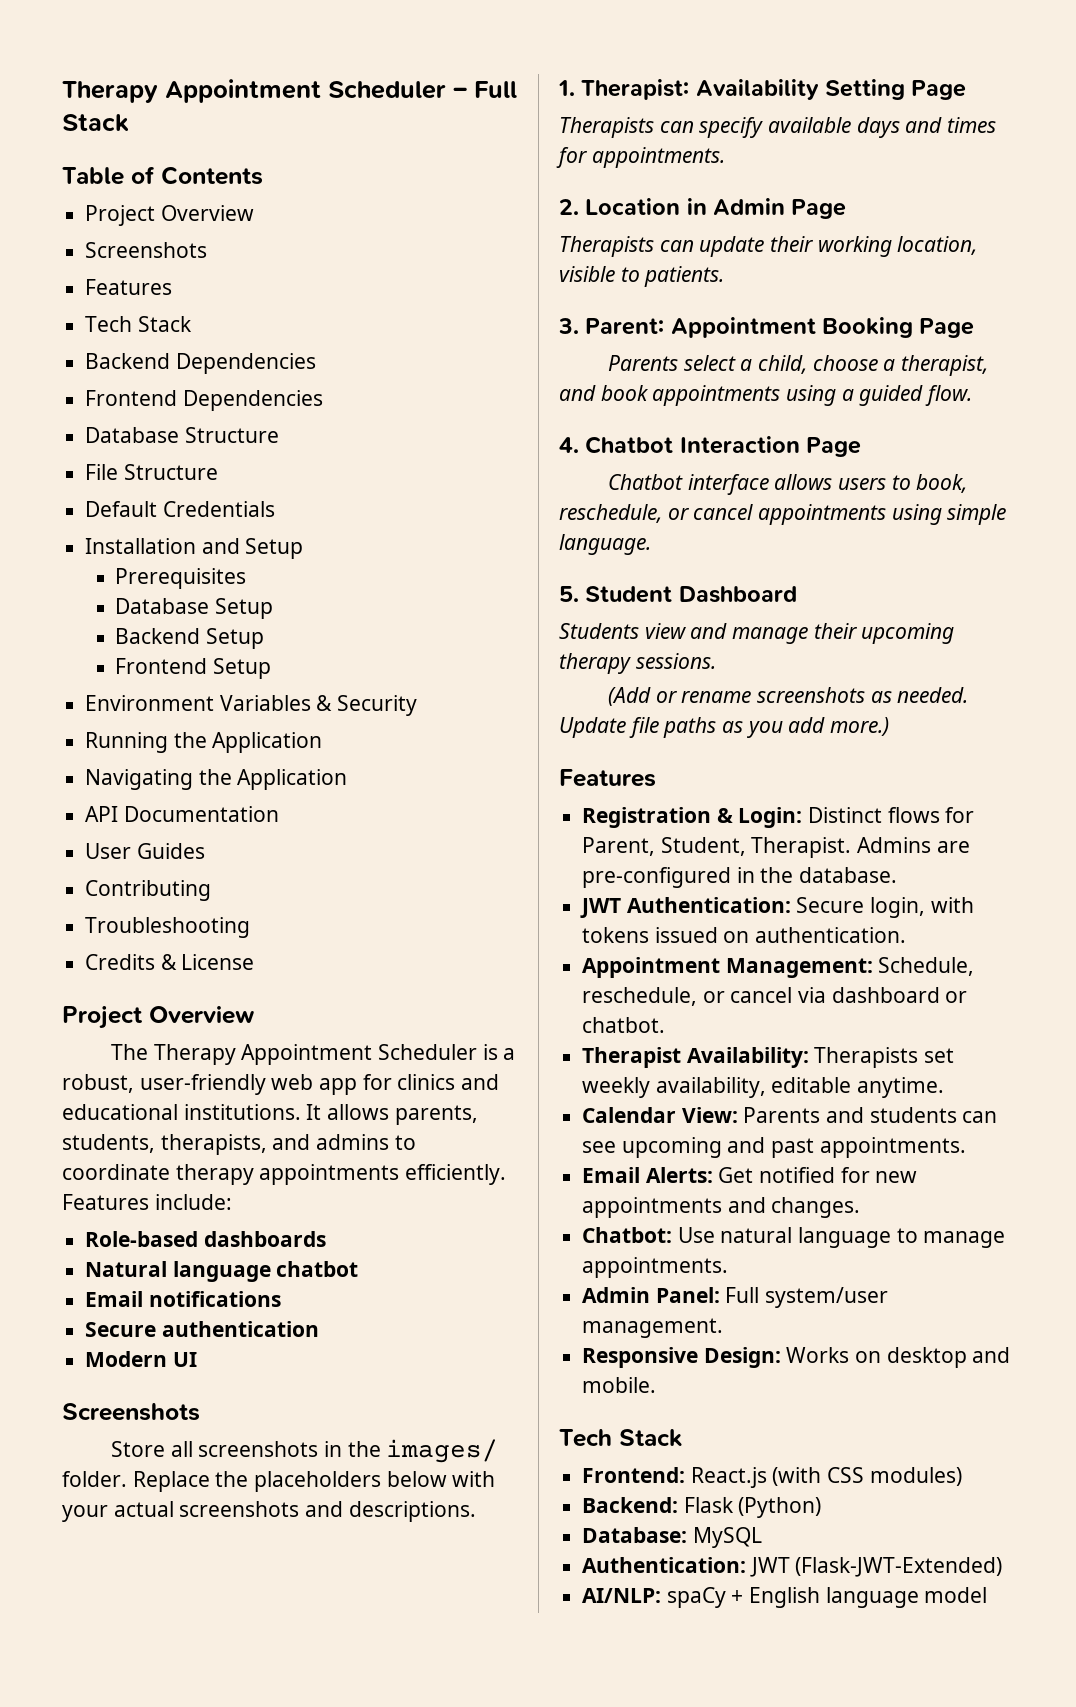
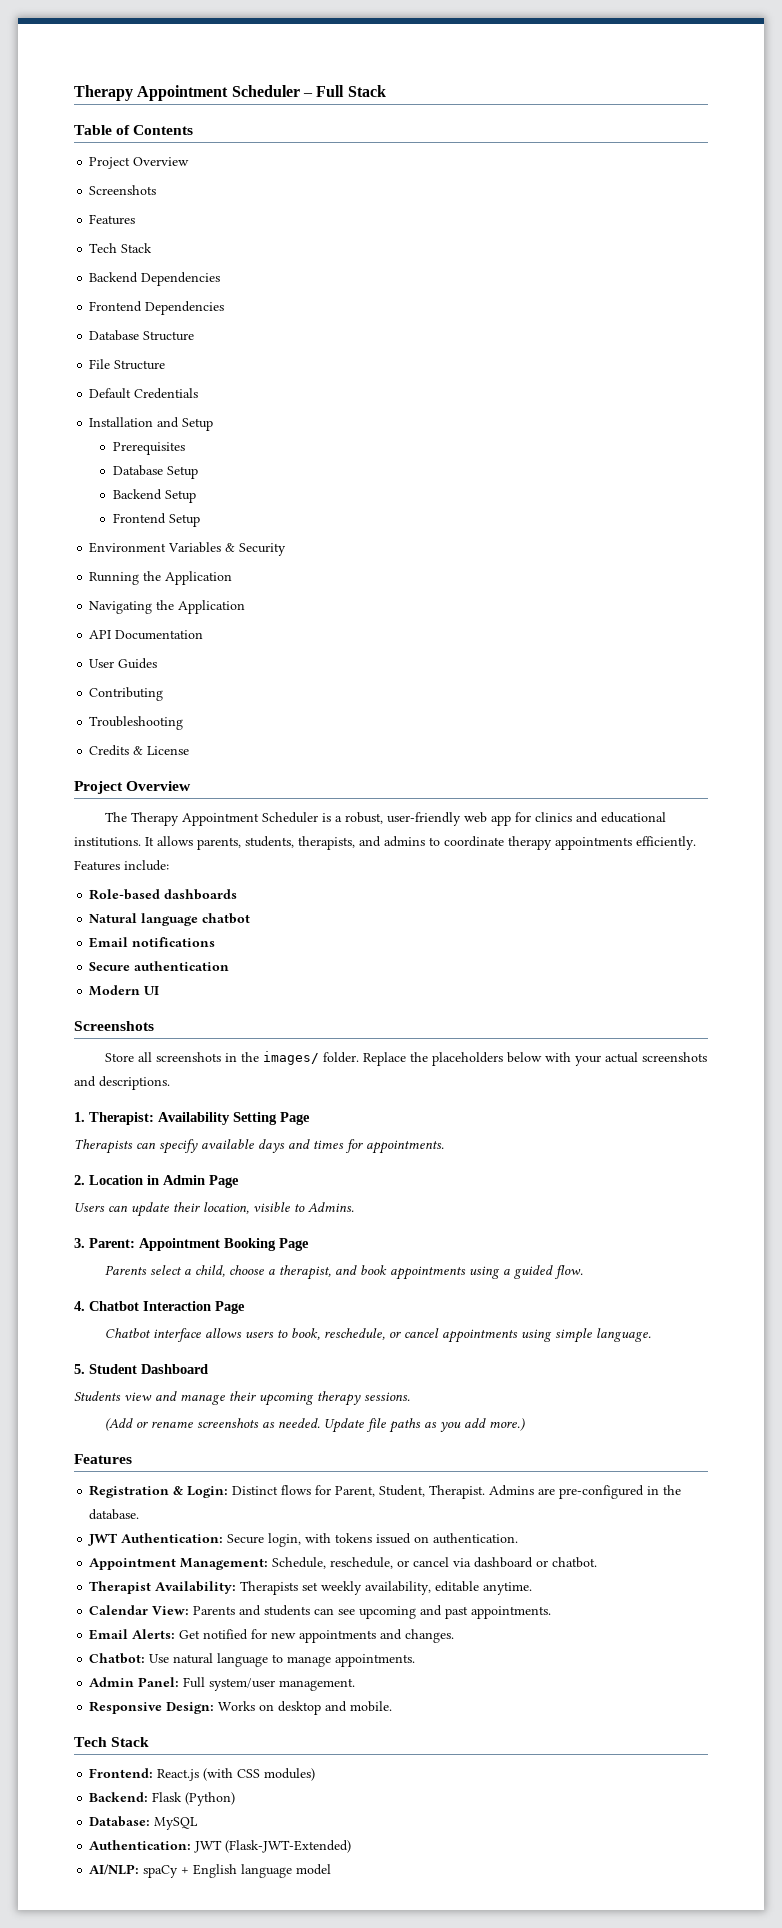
- Therapists can update their working location, visible to patients.
+ Users can update their location, visible to Admins.

